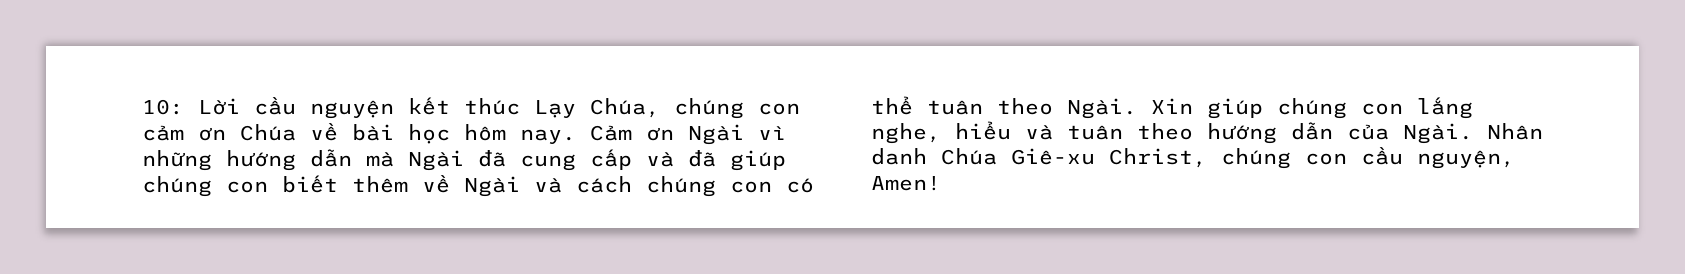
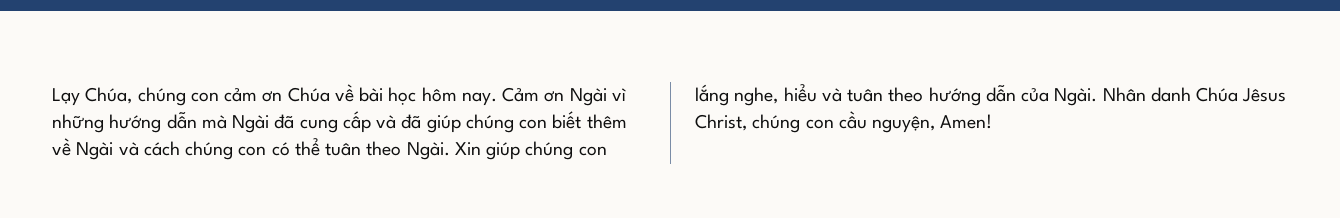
- 10: Lời cầu nguyện kết thúc Lạy Chúa, chúng con cảm ơn Chúa về bài học hôm nay.
+ Lạy Chúa, chúng con cảm ơn Chúa về bài học hôm nay.
- Nhân danh Chúa Giê-xu Christ, chúng con cầu nguyện, Amen!
+ Nhân danh Chúa Jêsus Christ, chúng con cầu nguyện, Amen!

